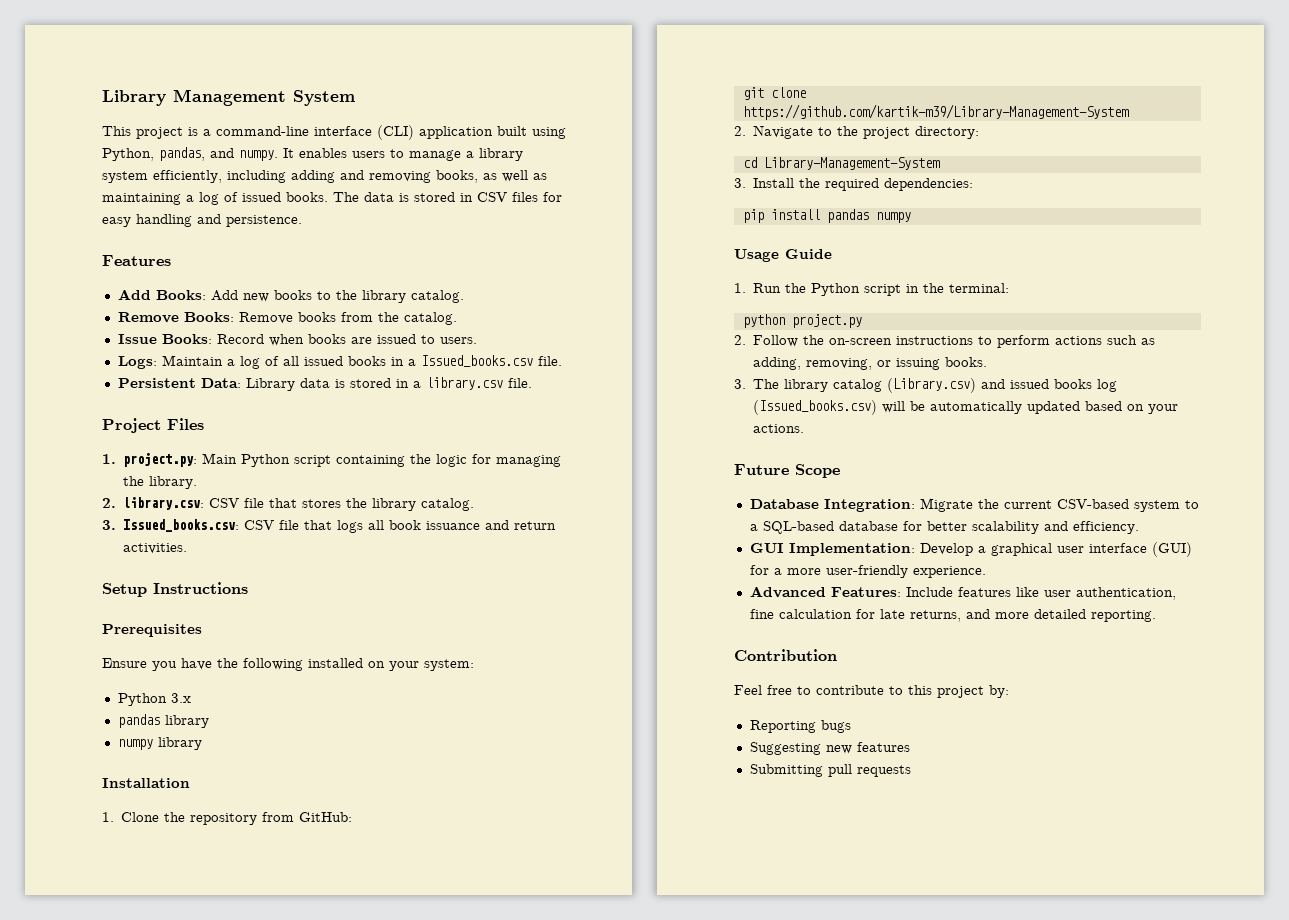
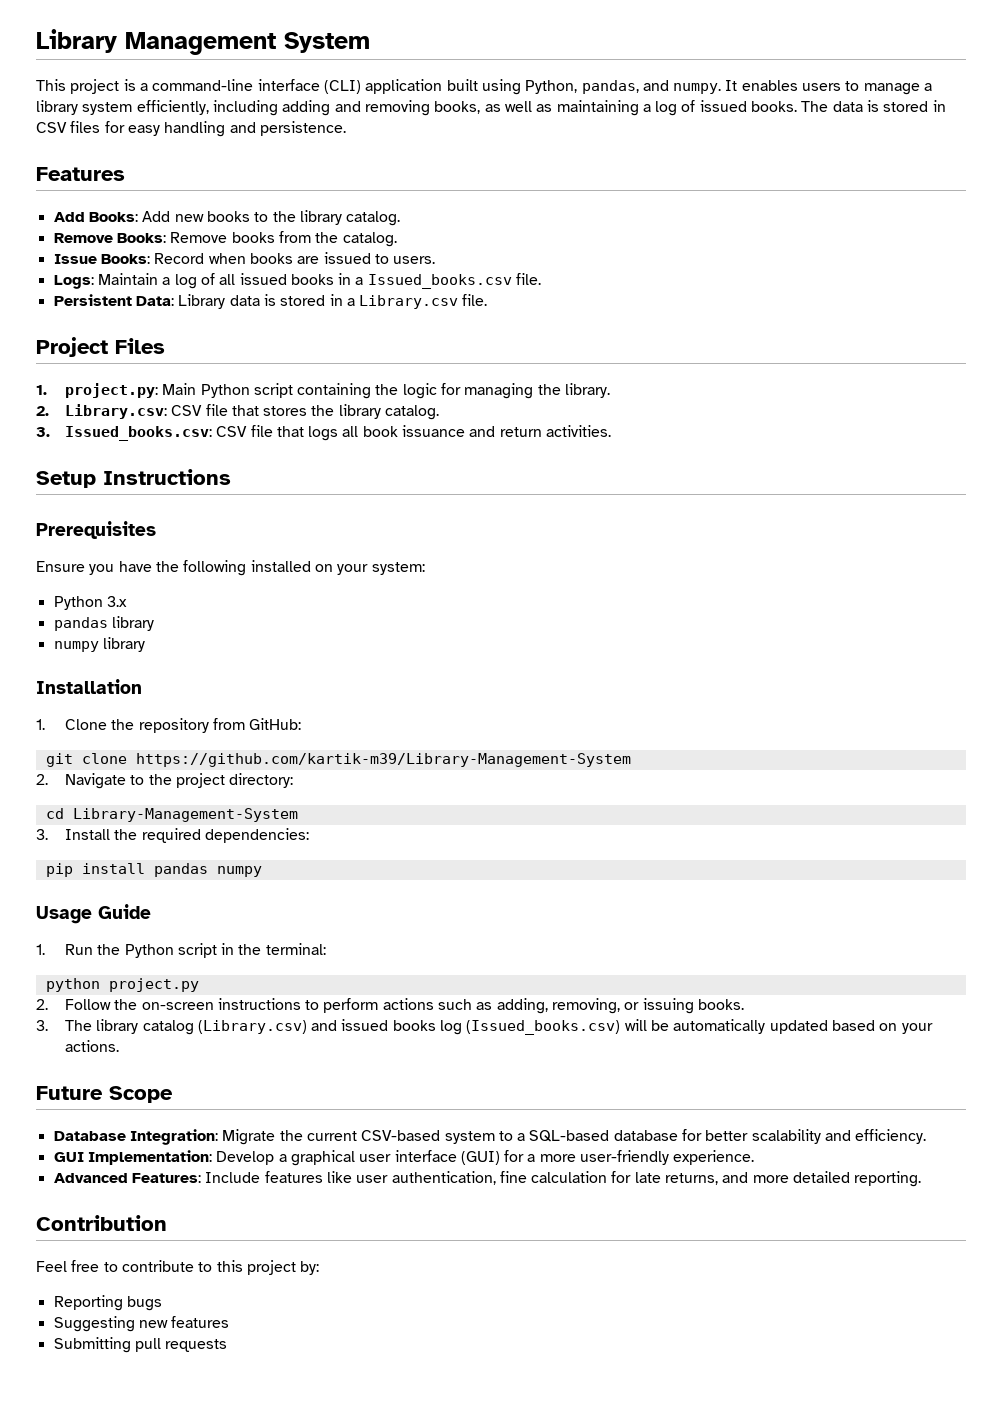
- Persistent Data: Library data is stored in a library.csv file.
+ Persistent Data: Library data is stored in a Library.csv file.
- 2. library.csv: CSV file that stores the library catalog.
+ 2. Library.csv: CSV file that stores the library catalog.

